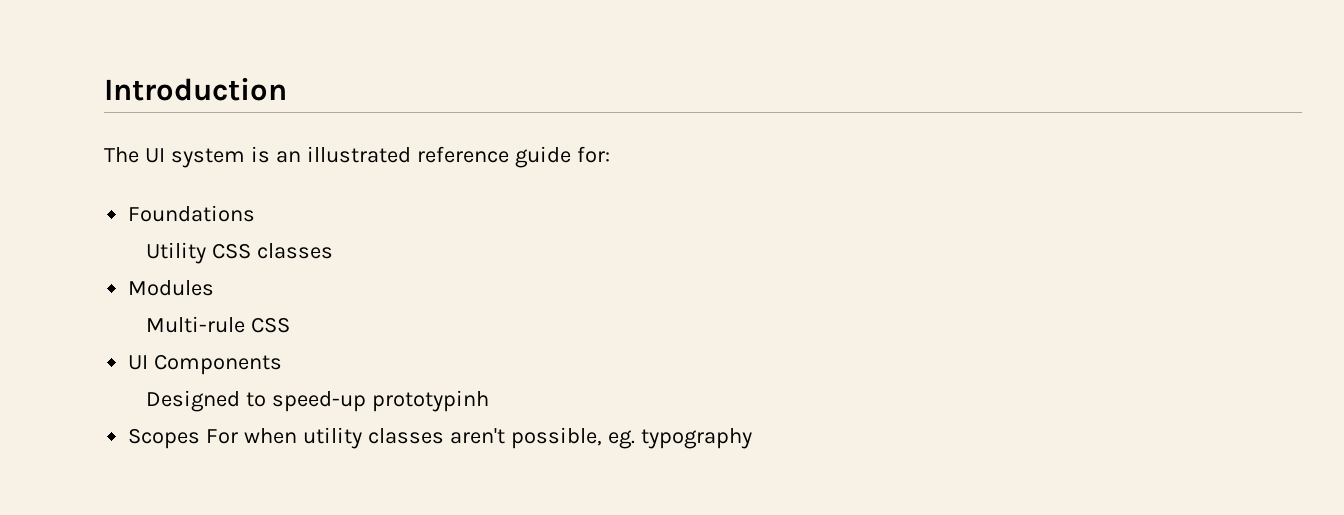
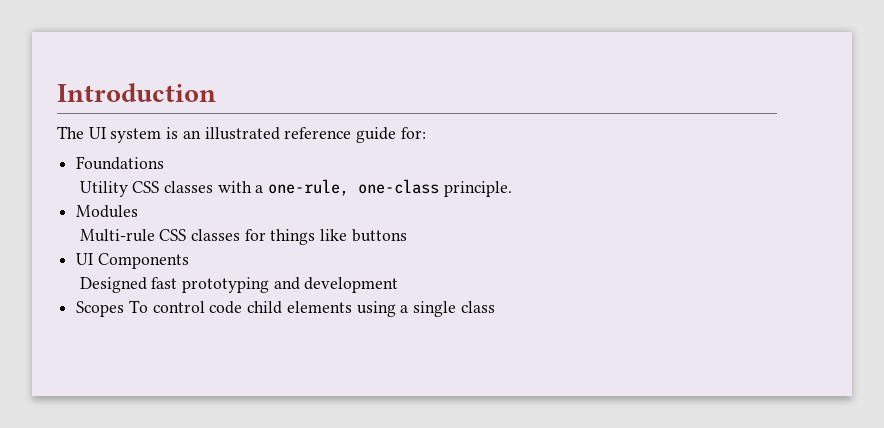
- Utility CSS classes
+ Utility CSS classes with a one-rule, one-class principle.
  Modules
- Multi-rule CSS
+ Multi-rule CSS classes for things like buttons
  UI Components
- Designed to speed-up prototypinh
- Scopes For when utility classes aren't possible, eg. typography
+ Designed fast prototyping and development
+ Scopes To control code child elements using a single class

